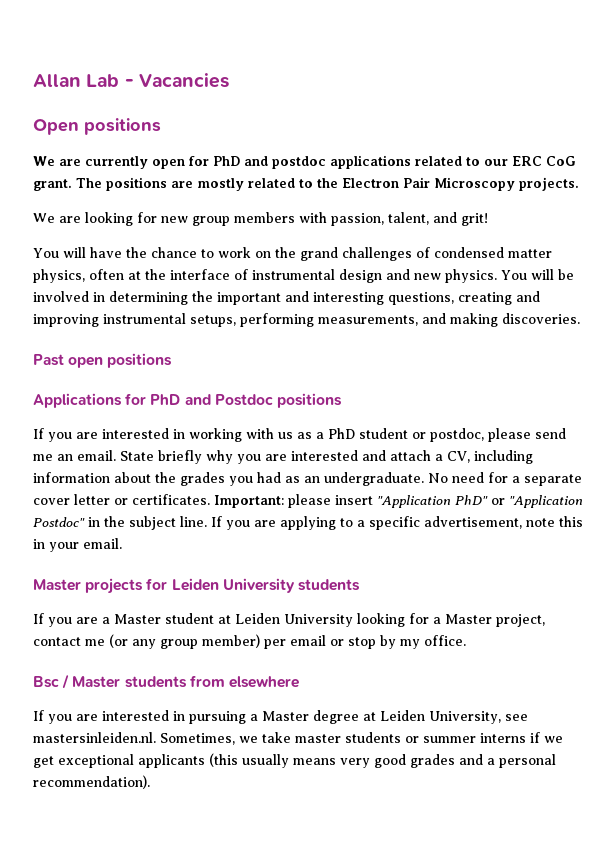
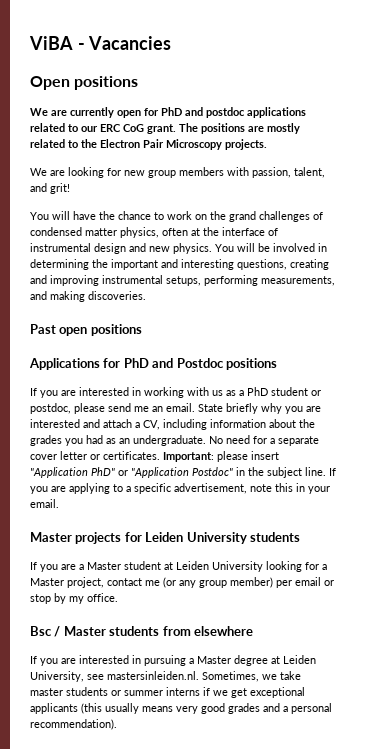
- Allan Lab - Vacancies
+ ViBA - Vacancies

